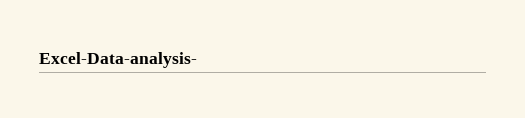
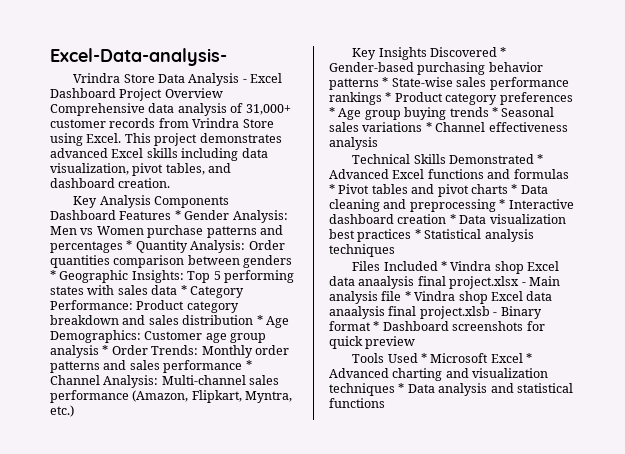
+ Vrindra Store Data Analysis - Excel Dashboard Project Overview Comprehensive data analysis of 31,000+ customer records from Vrindra Store using Excel. This project demonstrates advanced Excel skills including data visualization, pivot tables, and dashboard creation.
+ Key Analysis Components Dashboard Features * Gender Analysis: Men vs Women purchase patterns and percentages * Quantity Analysis: Order quantities comparison between genders * Geographic Insights: Top 5 performing states with sales data * Category Performance: Product category breakdown and sales distribution * Age Demographics: Customer age group analysis * Order Trends: Monthly order patterns and sales performance * Channel Analysis: Multi-channel sales performance (Amazon, Flipkart, Myntra, etc.)
+ Key Insights Discovered * Gender-based purchasing behavior patterns * State-wise sales performance rankings * Product category preferences * Age group buying trends * Seasonal sales variations * Channel effectiveness analysis
+ Technical Skills Demonstrated * Advanced Excel functions and formulas * Pivot tables and pivot charts * Data cleaning and preprocessing * Interactive dashboard creation * Data visualization best practices * Statistical analysis techniques
+ Files Included * Vindra shop Excel data anaalysis final project.xlsx - Main analysis file * Vindra shop Excel data anaalysis final project.xlsb - Binary format * Dashboard screenshots for quick preview
+ Tools Used * Microsoft Excel * Advanced charting and visualization techniques * Data analysis and statistical functions

